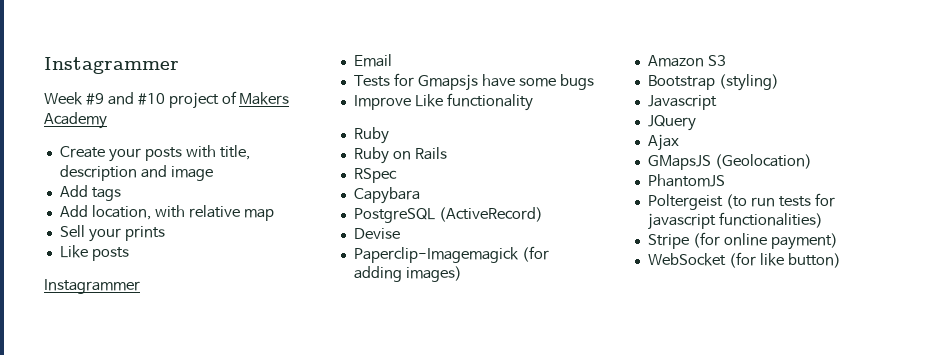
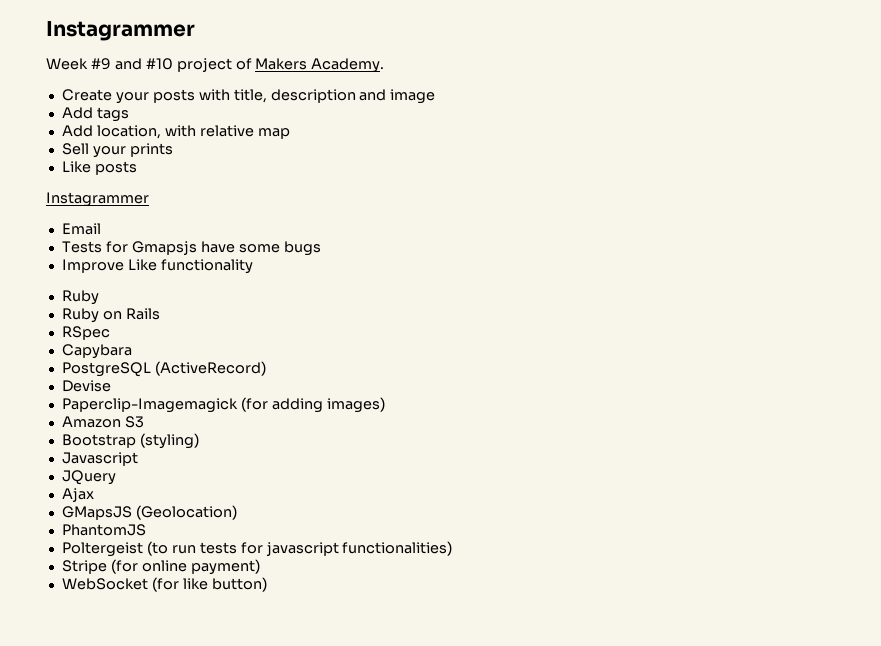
- Week #9 and #10 project of Makers Academy
+ Week #9 and #10 project of Makers Academy.

